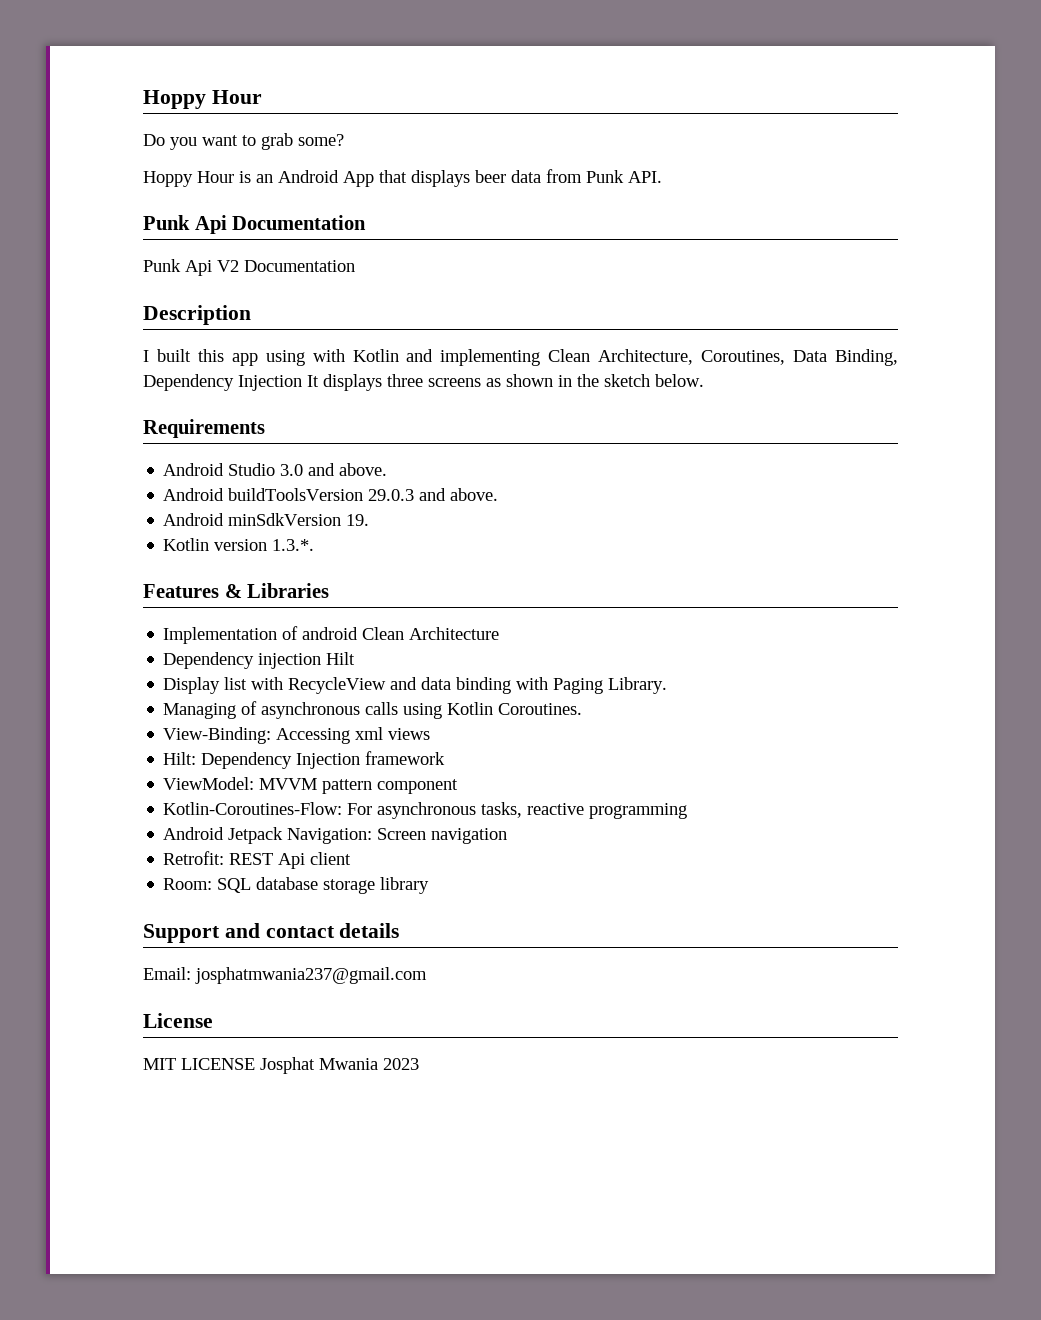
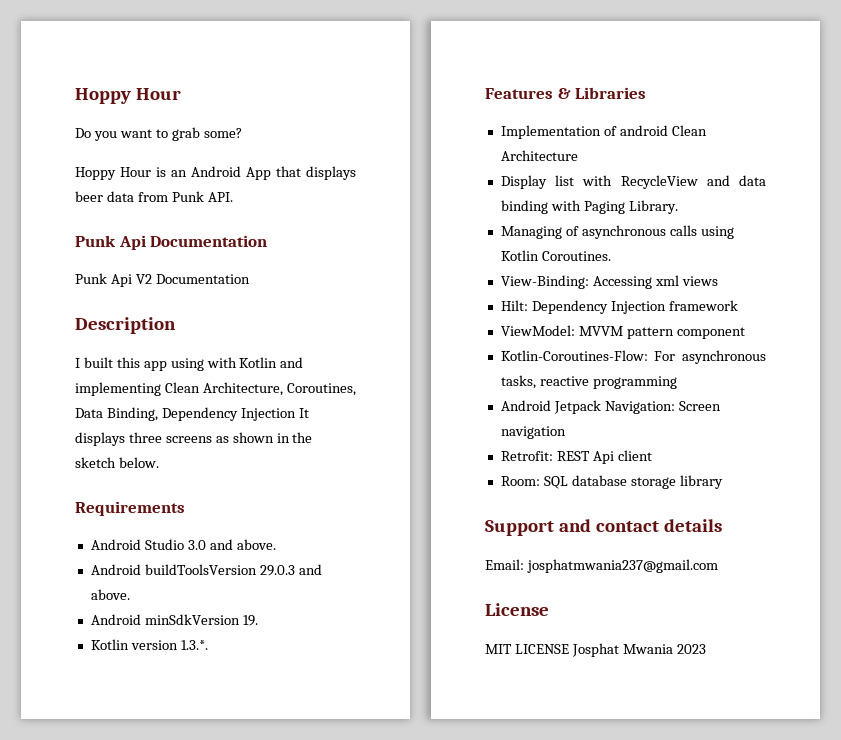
- Dependency injection Hilt

